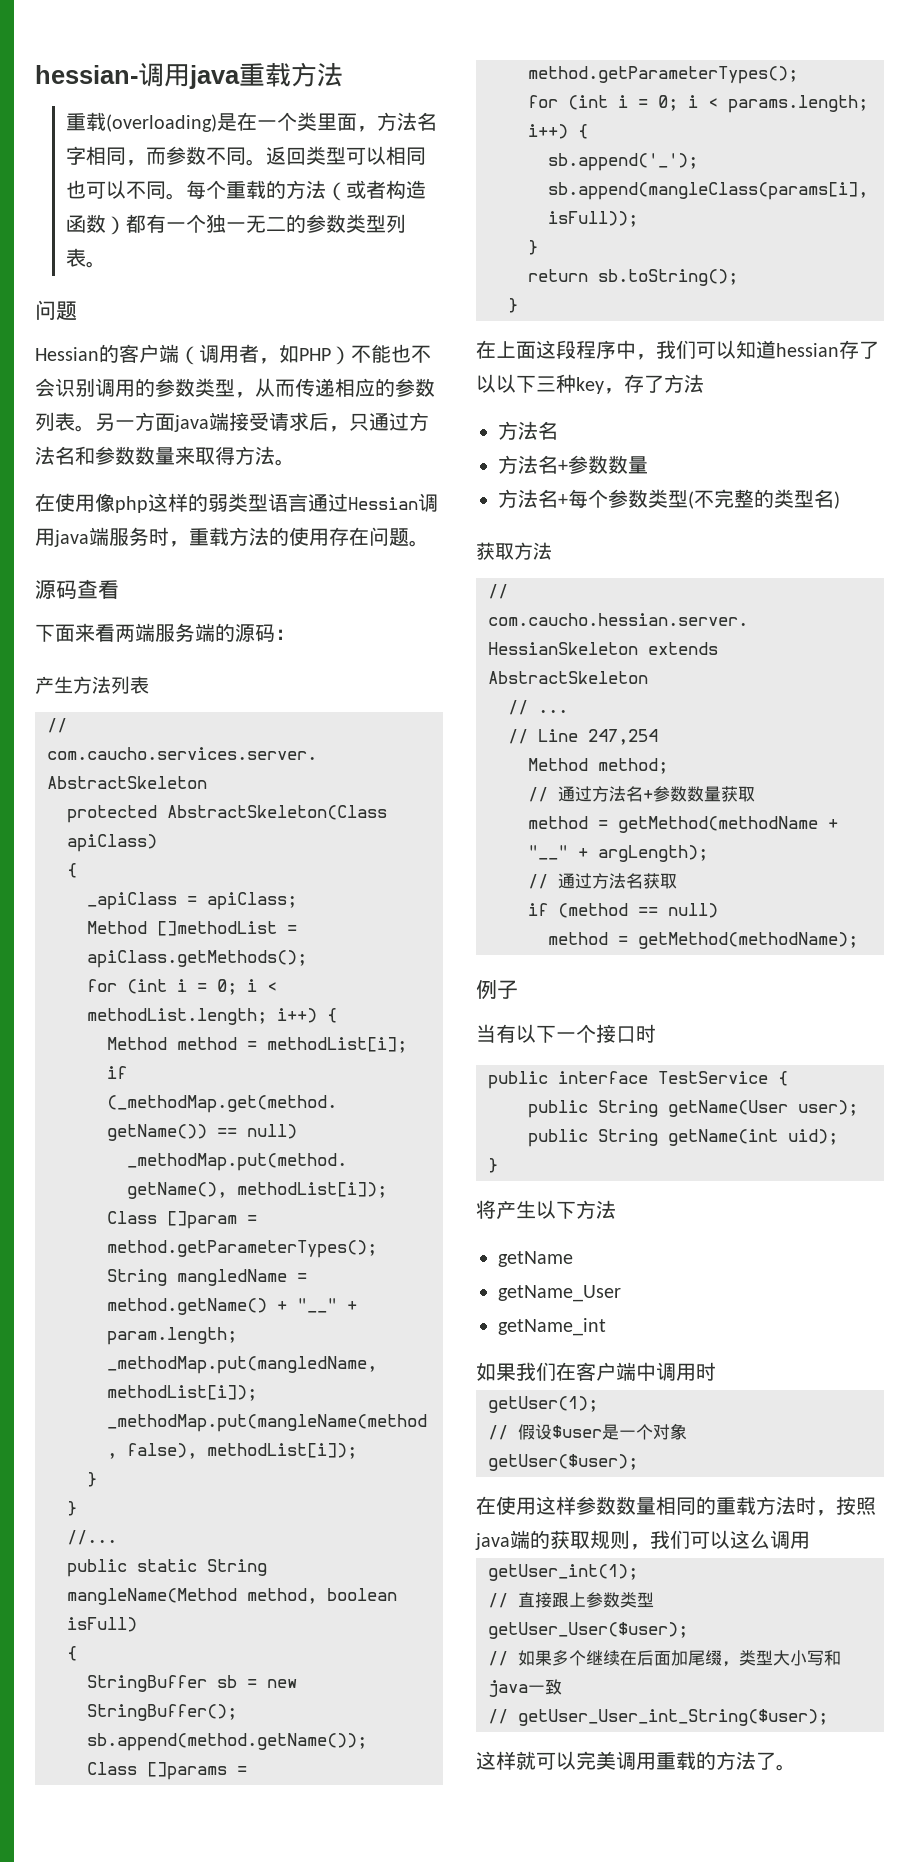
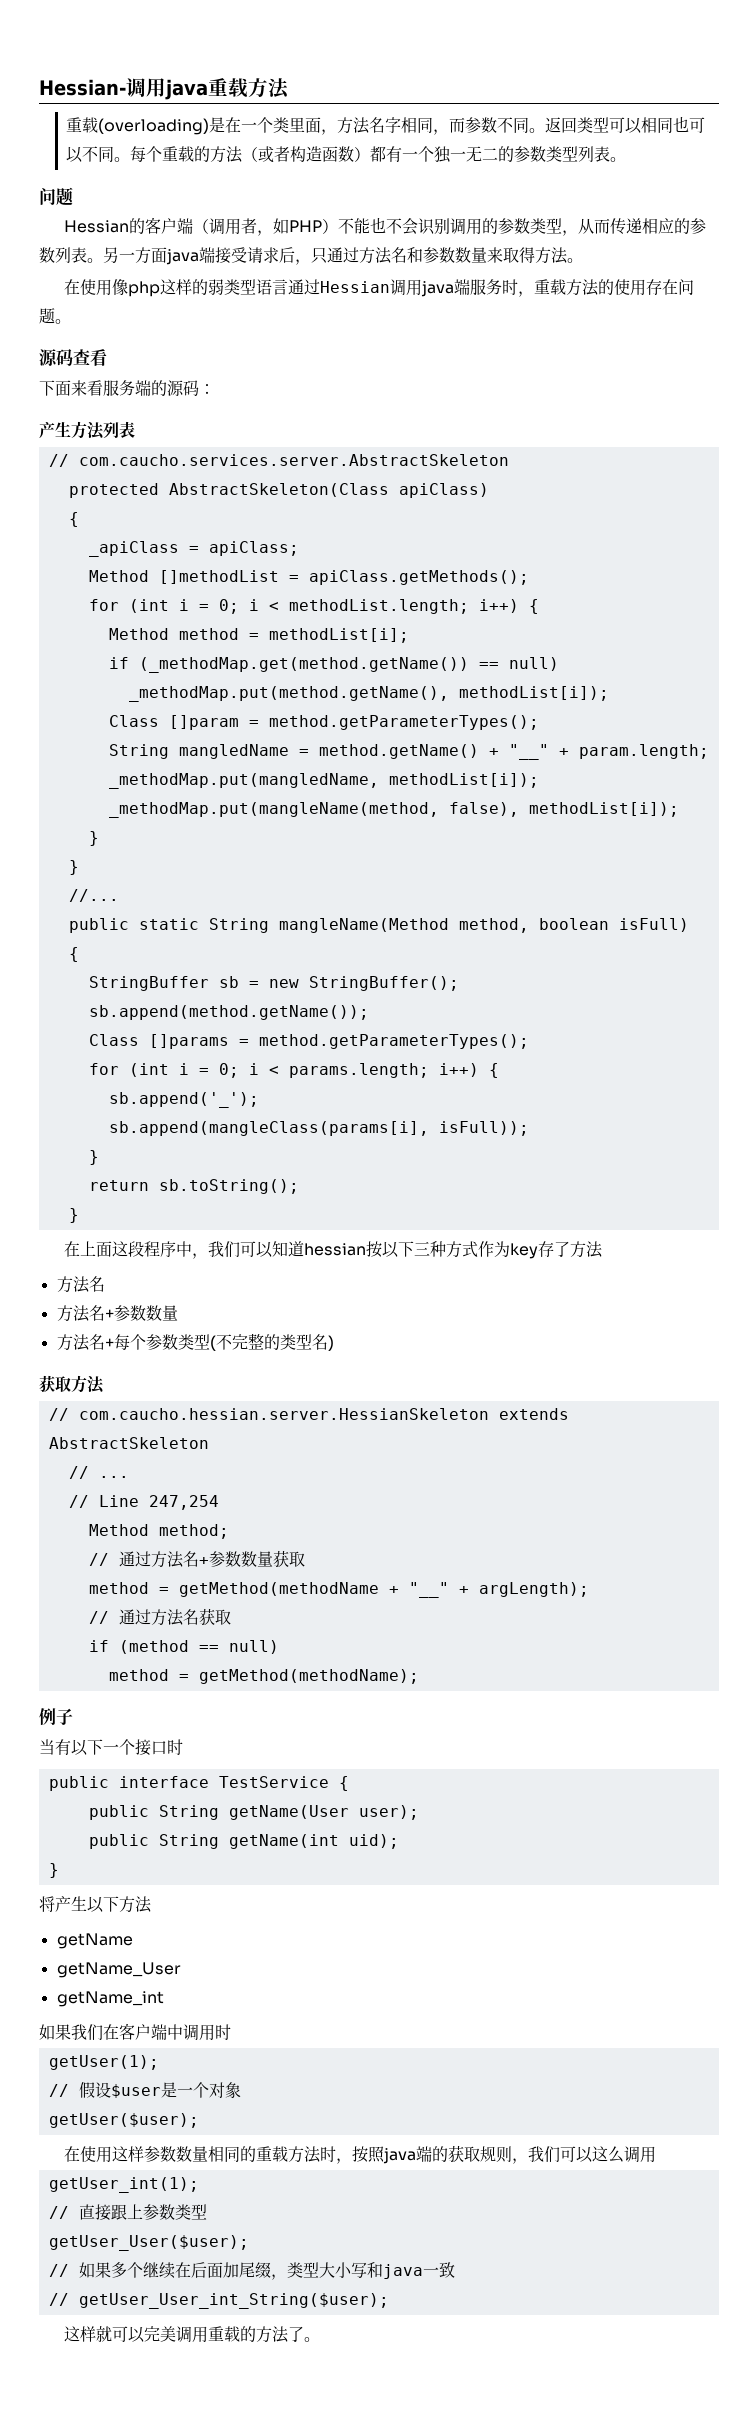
- hessian-调用java重载方法
+ Hessian-调用java重载方法
- 下面来看两端服务端的源码：
+ 下面来看服务端的源码：
- 在上面这段程序中，我们可以知道hessian存了以以下三种key，存了方法
+ 在上面这段程序中，我们可以知道hessian按以下三种方式作为key存了方法

